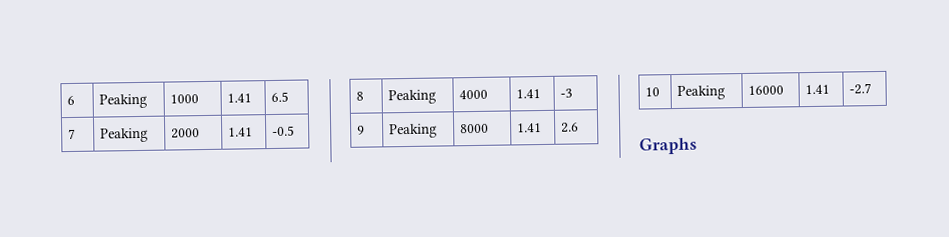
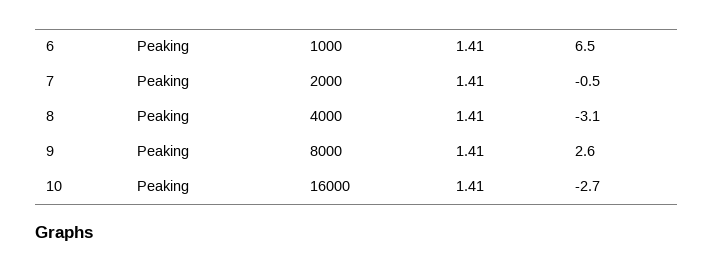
- 8 | Peaking | 4000 | 1.41 | -3
+ 8 | Peaking | 4000 | 1.41 | -3.1

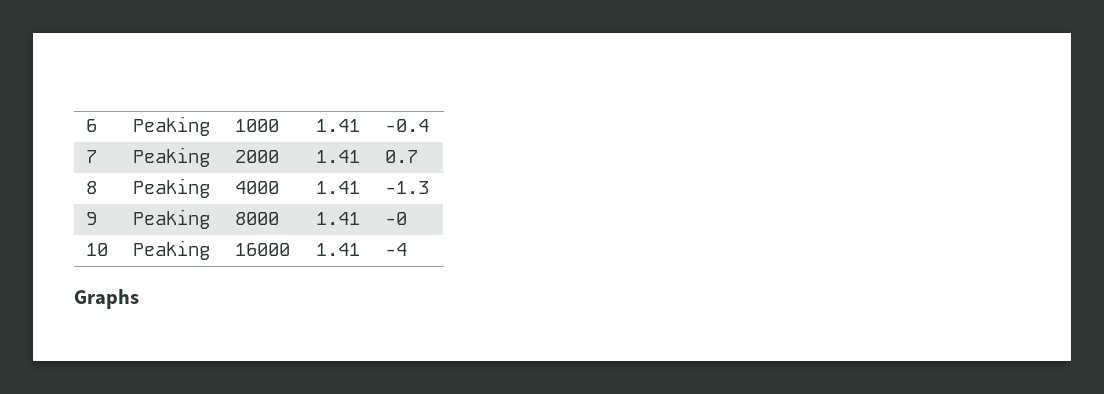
- 6 | Peaking | 1000 | 1.41 | 6.5
+ 6 | Peaking | 1000 | 1.41 | -0.4
- 7 | Peaking | 2000 | 1.41 | -0.5
+ 7 | Peaking | 2000 | 1.41 | 0.7
- 8 | Peaking | 4000 | 1.41 | -3.1
+ 8 | Peaking | 4000 | 1.41 | -1.3
- 9 | Peaking | 8000 | 1.41 | 2.6
+ 9 | Peaking | 8000 | 1.41 | -0
- 10 | Peaking | 16000 | 1.41 | -2.7
+ 10 | Peaking | 16000 | 1.41 | -4

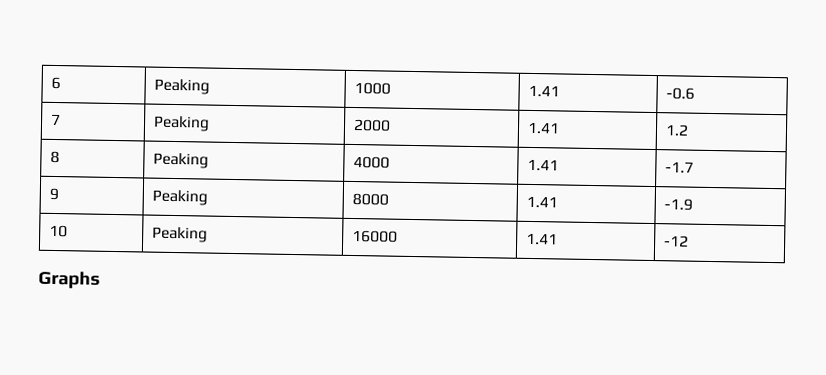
- 6 | Peaking | 1000 | 1.41 | -0.4
+ 6 | Peaking | 1000 | 1.41 | -0.6
- 7 | Peaking | 2000 | 1.41 | 0.7
+ 7 | Peaking | 2000 | 1.41 | 1.2
- 8 | Peaking | 4000 | 1.41 | -1.3
+ 8 | Peaking | 4000 | 1.41 | -1.7
- 9 | Peaking | 8000 | 1.41 | -0
+ 9 | Peaking | 8000 | 1.41 | -1.9
- 10 | Peaking | 16000 | 1.41 | -4
+ 10 | Peaking | 16000 | 1.41 | -12

